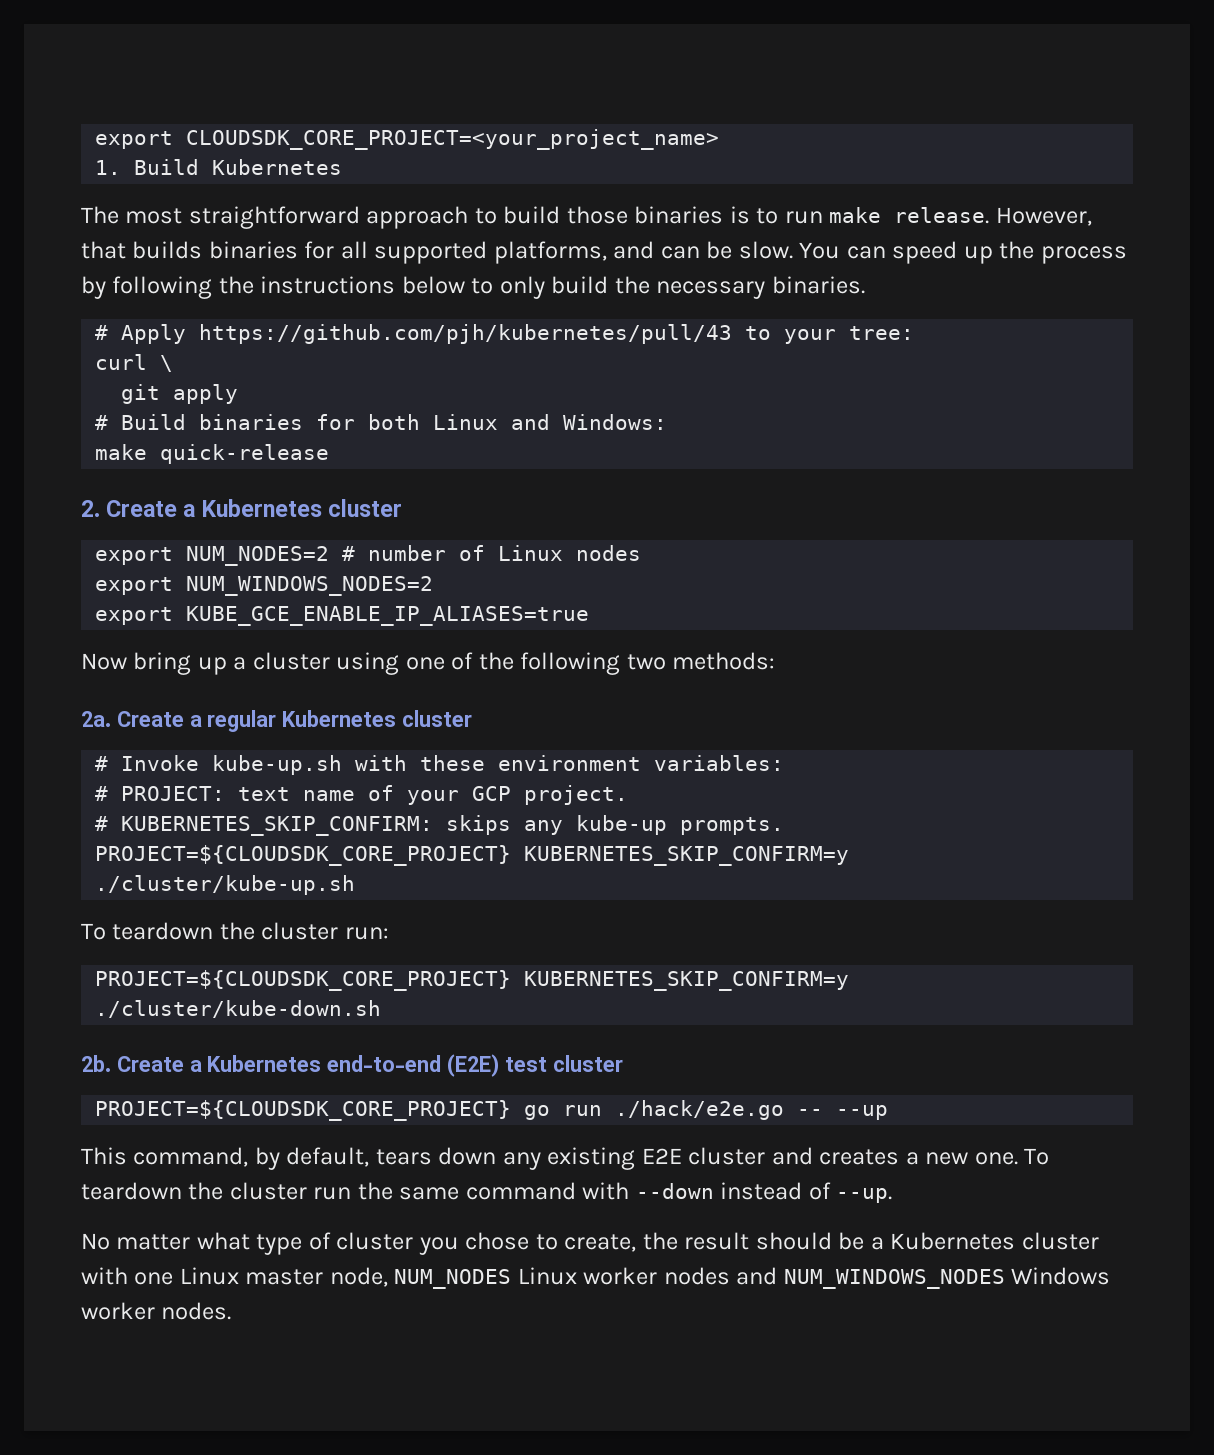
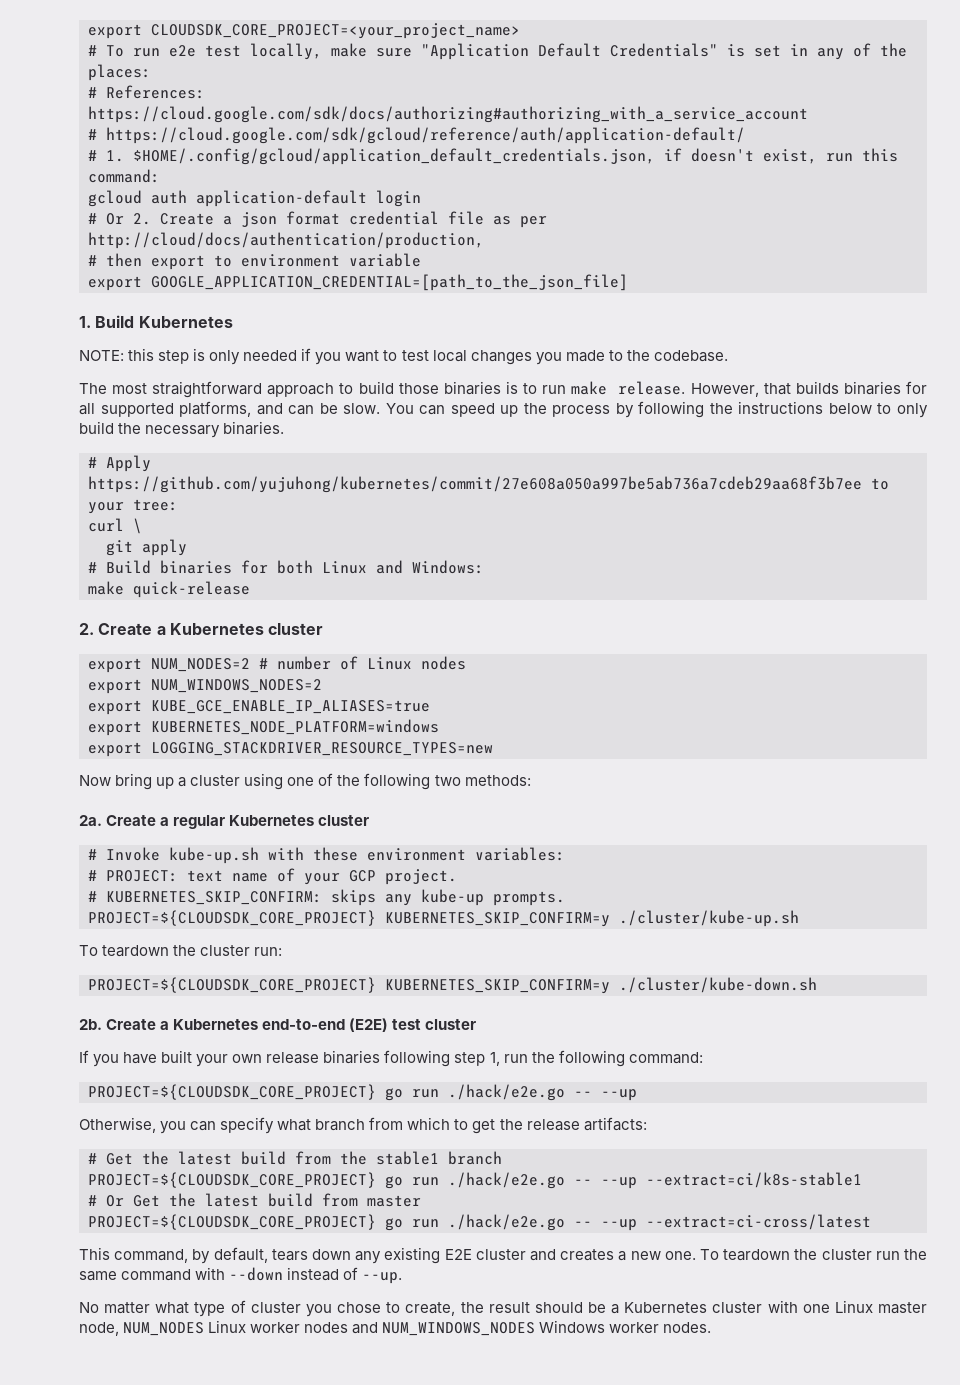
+ # To run e2e test locally, make sure "Application Default Credentials" is set in any of the places:
+ # References: https://cloud.google.com/sdk/docs/authorizing#authorizing_with_a_service_account
+ # https://cloud.google.com/sdk/gcloud/reference/auth/application-default/
+ # 1. $HOME/.config/gcloud/application_default_credentials.json, if doesn't exist, run this command:
+ gcloud auth application-default login
+ # Or 2. Create a json format credential file as per http://cloud/docs/authentication/production,
+ # then export to environment variable
+ export GOOGLE_APPLICATION_CREDENTIAL=[path_to_the_json_file]
  1. Build Kubernetes
+ NOTE: this step is only needed if you want to test local changes you made to the codebase.
- # Apply https://github.com/pjh/kubernetes/pull/43 to your tree:
+ # Apply https://github.com/yujuhong/kubernetes/commit/27e608a050a997be5ab736a7cdeb29aa68f3b7ee to your tree:
+ export KUBERNETES_NODE_PLATFORM=windows
+ export LOGGING_STACKDRIVER_RESOURCE_TYPES=new
+ If you have built your own release binaries following step 1, run the following command:
  PROJECT=${CLOUDSDK_CORE_PROJECT} go run ./hack/e2e.go -- --up
+ Otherwise, you can specify what branch from which to get the release artifacts:
+ # Get the latest build from the stable1 branch
+ PROJECT=${CLOUDSDK_CORE_PROJECT} go run ./hack/e2e.go -- --up --extract=ci/k8s-stable1
+ # Or Get the latest build from master
+ PROJECT=${CLOUDSDK_CORE_PROJECT} go run ./hack/e2e.go -- --up --extract=ci-cross/latest

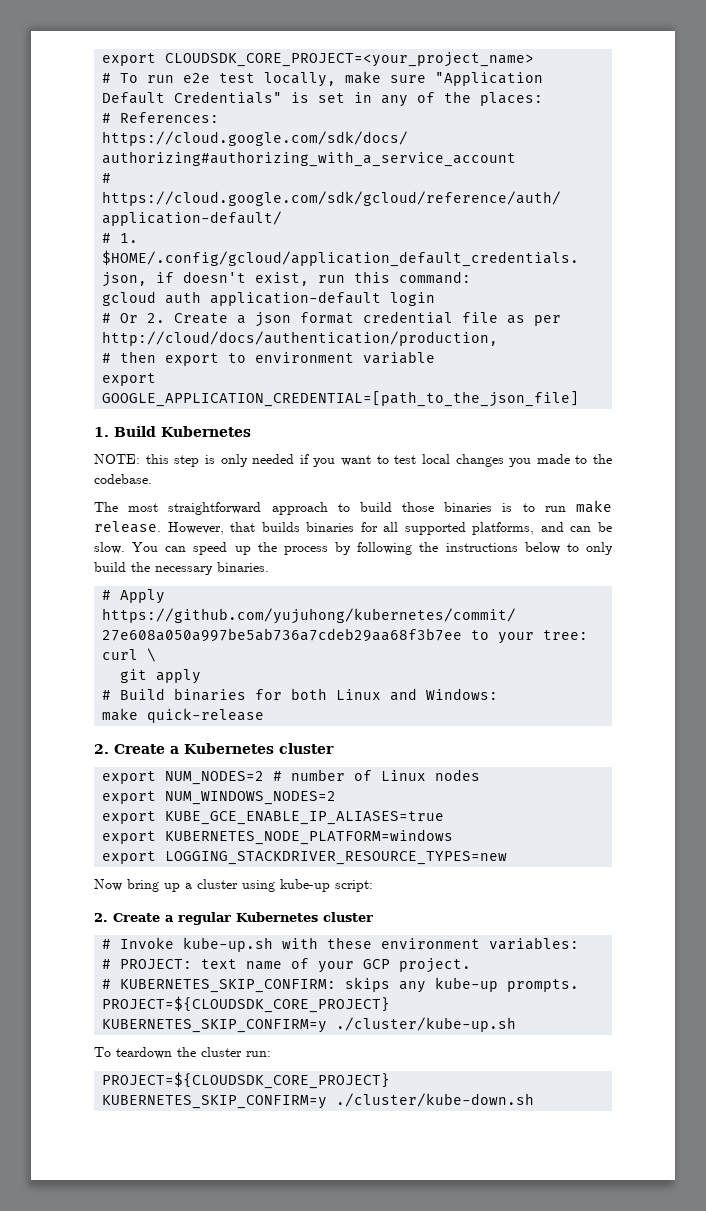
- Now bring up a cluster using one of the following two methods:
- 2a. Create a regular Kubernetes cluster
+ Now bring up a cluster using kube-up script:
+ 2. Create a regular Kubernetes cluster
- 2b. Create a Kubernetes end-to-end (E2E) test cluster
- If you have built your own release binaries following step 1, run the following command:
- PROJECT=${CLOUDSDK_CORE_PROJECT} go run ./hack/e2e.go -- --up
- Otherwise, you can specify what branch from which to get the release artifacts:
- # Get the latest build from the stable1 branch
- PROJECT=${CLOUDSDK_CORE_PROJECT} go run ./hack/e2e.go -- --up --extract=ci/k8s-stable1
- # Or Get the latest build from master
- PROJECT=${CLOUDSDK_CORE_PROJECT} go run ./hack/e2e.go -- --up --extract=ci-cross/latest
- This command, by default, tears down any existing E2E cluster and creates a new one. To teardown the cluster run the same command with --down instead of --up.
- No matter what type of cluster you chose to create, the result should be a Kubernetes cluster with one Linux master node, NUM_NODES Linux worker nodes and NUM_WINDOWS_NODES Windows worker nodes.

